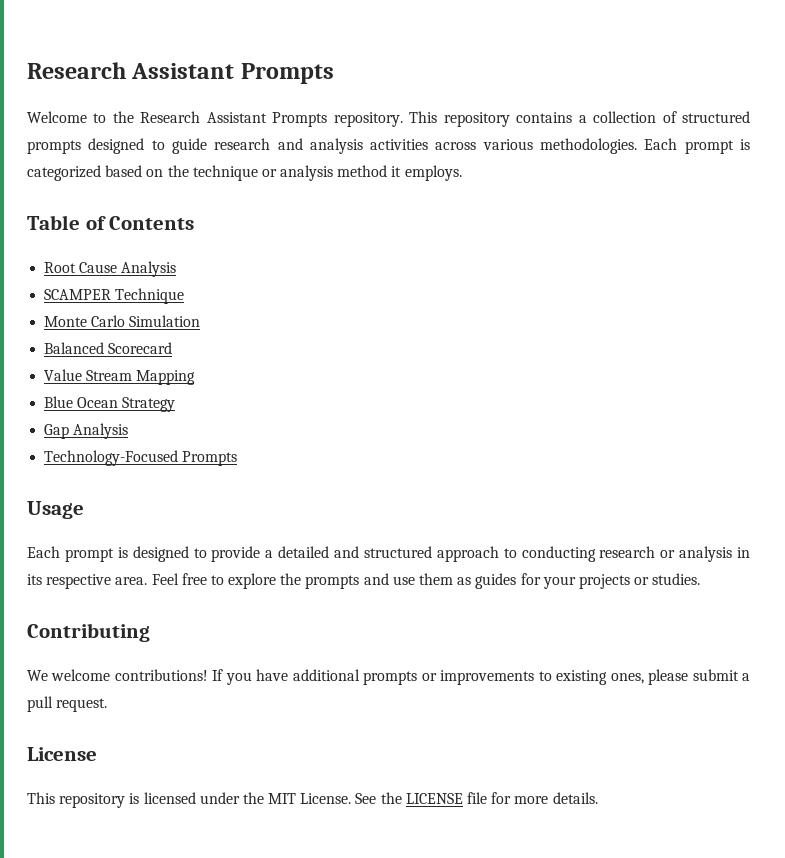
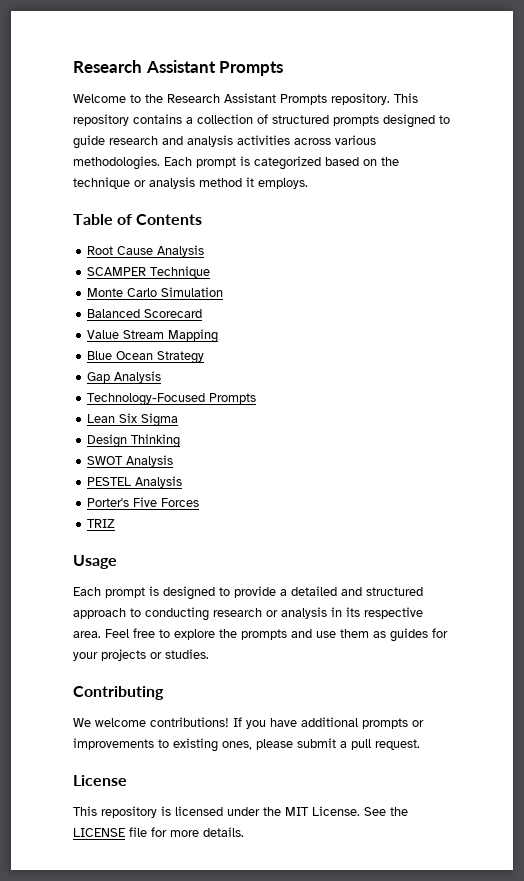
+ Lean Six Sigma
+ Design Thinking
+ SWOT Analysis
+ PESTEL Analysis
+ Porter's Five Forces
+ TRIZ

